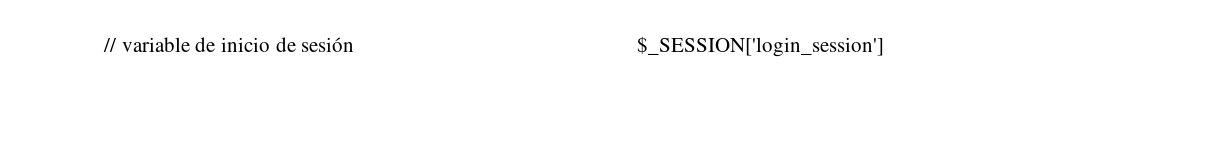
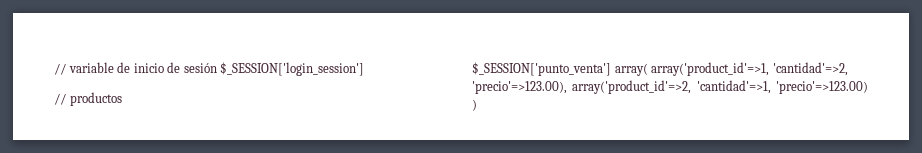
+ // productos
+ $_SESSION['punto_venta'] array( array('product_id'=>1, 'cantidad'=>2, 'precio'=>123.00), array('product_id'=>2, 'cantidad'=>1, 'precio'=>123.00) )

